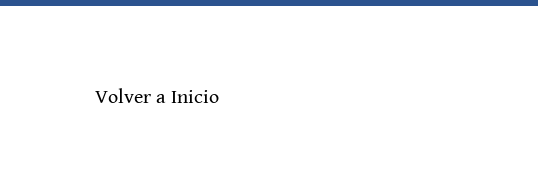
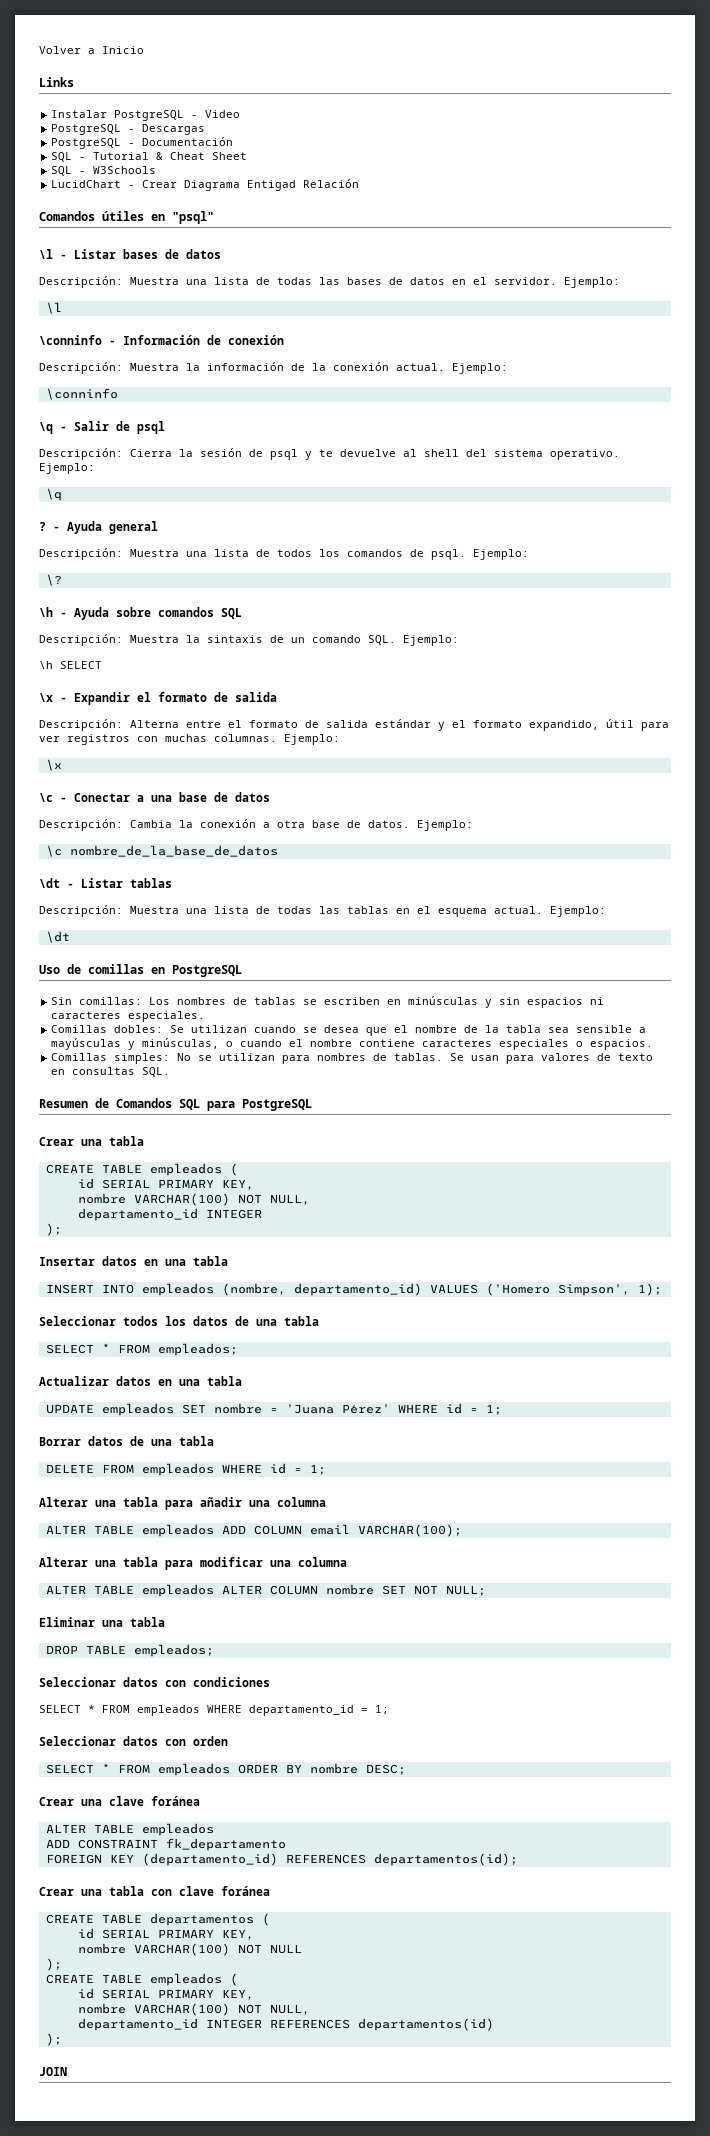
+ Links
+ Instalar PostgreSQL - Video
+ PostgreSQL - Descargas
+ PostgreSQL - Documentación
+ SQL - Tutorial & Cheat Sheet
+ SQL - W3Schools
+ LucidChart - Crear Diagrama Entigad Relación
+ Comandos útiles en "psql"
+ \l - Listar bases de datos
+ Descripción: Muestra una lista de todas las bases de datos en el servidor. Ejemplo:
+ \l
+ \conninfo - Información de conexión
+ Descripción: Muestra la información de la conexión actual. Ejemplo:
+ \conninfo
+ \q - Salir de psql
+ Descripción: Cierra la sesión de psql y te devuelve al shell del sistema operativo. Ejemplo:
+ \q
+ ? - Ayuda general
+ Descripción: Muestra una lista de todos los comandos de psql. Ejemplo:
+ \?
+ \h - Ayuda sobre comandos SQL
+ Descripción: Muestra la sintaxis de un comando SQL. Ejemplo:
+ \h SELECT
+ \x - Expandir el formato de salida
+ Descripción: Alterna entre el formato de salida estándar y el formato expandido, útil para ver registros con muchas columnas. Ejemplo:
+ \x
+ \c - Conectar a una base de datos
+ Descripción: Cambia la conexión a otra base de datos. Ejemplo:
+ \c nombre_de_la_base_de_datos
+ \dt - Listar tablas
+ Descripción: Muestra una lista de todas las tablas en el esquema actual. Ejemplo:
+ \dt
+ Uso de comillas en PostgreSQL
+ Sin comillas: Los nombres de tablas se escriben en minúsculas y sin espacios ni caracteres especiales.
+ Comillas dobles: Se utilizan cuando se desea que el nombre de la tabla sea sensible a mayúsculas y minúsculas, o cuando el nombre contiene caracteres especiales o espacios.
+ Comillas simples: No se utilizan para nombres de tablas. Se usan para valores de texto en consultas SQL.
+ Resumen de Comandos SQL para PostgreSQL
+ Crear una tabla
+ CREATE TABLE empleados (
+ id SERIAL PRIMARY KEY,
+ nombre VARCHAR(100) NOT NULL,
+ departamento_id INTEGER
+ );
+ Insertar datos en una tabla
+ INSERT INTO empleados (nombre, departamento_id) VALUES ('Homero Simpson', 1);
+ Seleccionar todos los datos de una tabla
+ SELECT * FROM empleados;
+ Actualizar datos en una tabla
+ UPDATE empleados SET nombre = 'Juana Pérez' WHERE id = 1;
+ Borrar datos de una tabla
+ DELETE FROM empleados WHERE id = 1;
+ Alterar una tabla para añadir una columna
+ ALTER TABLE empleados ADD COLUMN email VARCHAR(100);
+ Alterar una tabla para modificar una columna
+ ALTER TABLE empleados ALTER COLUMN nombre SET NOT NULL;
+ Eliminar una tabla
+ DROP TABLE empleados;
+ Seleccionar datos con condiciones
+ SELECT * FROM empleados WHERE departamento_id = 1;
+ Seleccionar datos con orden
+ SELECT * FROM empleados ORDER BY nombre DESC;
+ Crear una clave foránea
+ ALTER TABLE empleados
+ ADD CONSTRAINT fk_departamento
+ FOREIGN KEY (departamento_id) REFERENCES departamentos(id);
+ Crear una tabla con clave foránea
+ CREATE TABLE departamentos (
+ id SERIAL PRIMARY KEY,
+ nombre VARCHAR(100) NOT NULL
+ );
+ CREATE TABLE empleados (
+ id SERIAL PRIMARY KEY,
+ nombre VARCHAR(100) NOT NULL,
+ departamento_id INTEGER REFERENCES departamentos(id)
+ );
+ JOIN

